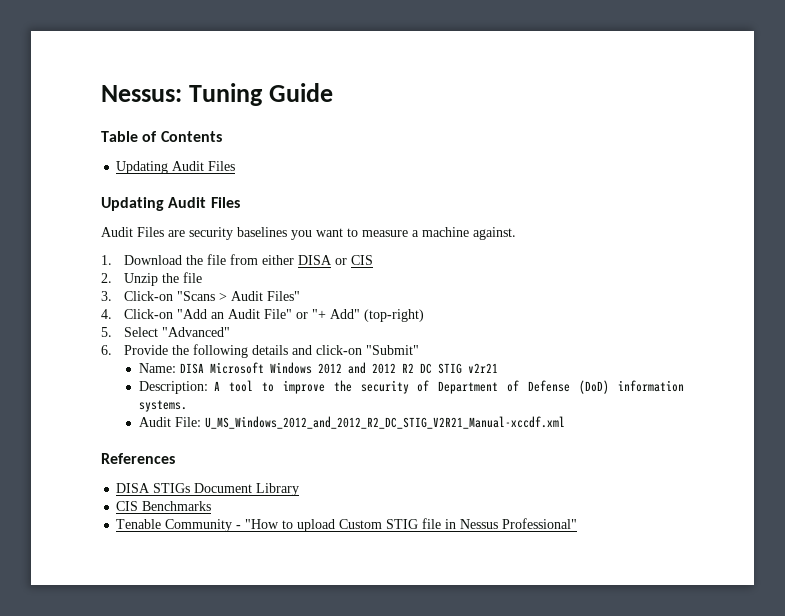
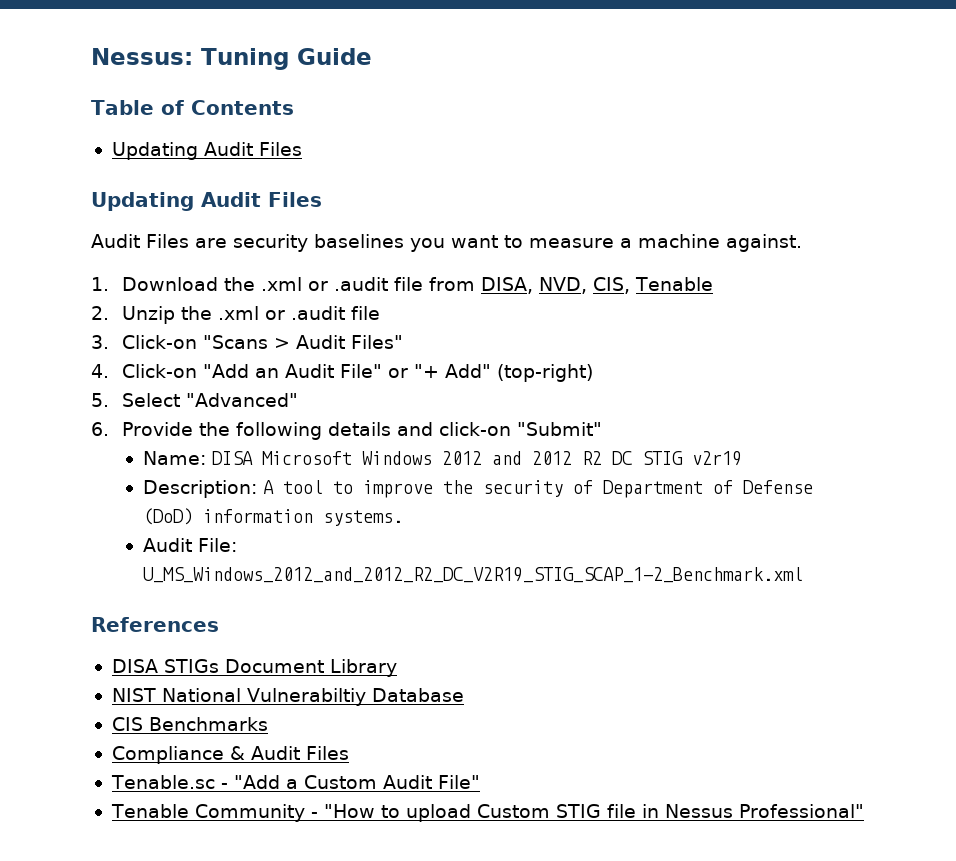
- 1. Download the file from either DISA or CIS
+ 1. Download the .xml or .audit file from DISA, NVD, CIS, Tenable
- 2. Unzip the file
+ 2. Unzip the .xml or .audit file
- Name: DISA Microsoft Windows 2012 and 2012 R2 DC STIG v2r21
+ Name: DISA Microsoft Windows 2012 and 2012 R2 DC STIG v2r19
- Audit File: U_MS_Windows_2012_and_2012_R2_DC_STIG_V2R21_Manual-xccdf.xml
+ Audit File: U_MS_Windows_2012_and_2012_R2_DC_V2R19_STIG_SCAP_1-2_Benchmark.xml
+ NIST National Vulnerabiltiy Database
  CIS Benchmarks
+ Compliance & Audit Files
+ Tenable.sc - "Add a Custom Audit File"

